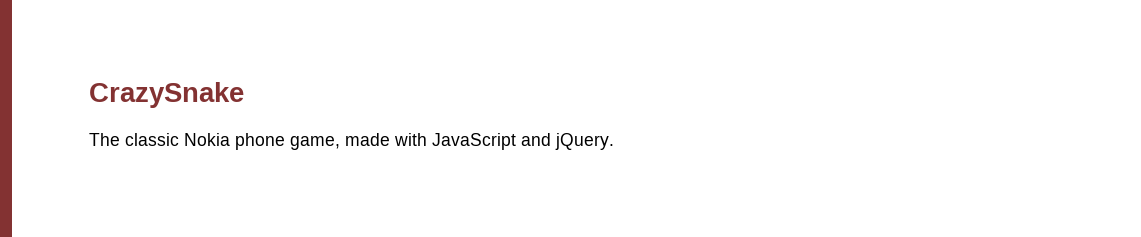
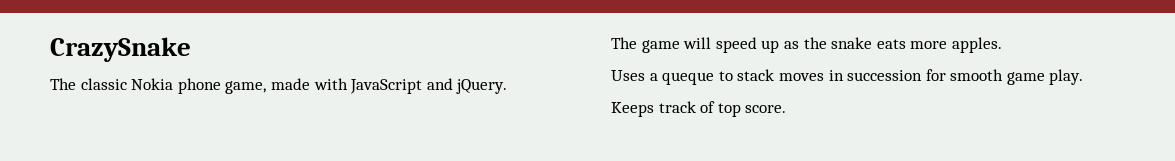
+ The game will speed up as the snake eats more apples.
+ Uses a queque to stack moves in succession for smooth game play.
+ Keeps track of top score.

